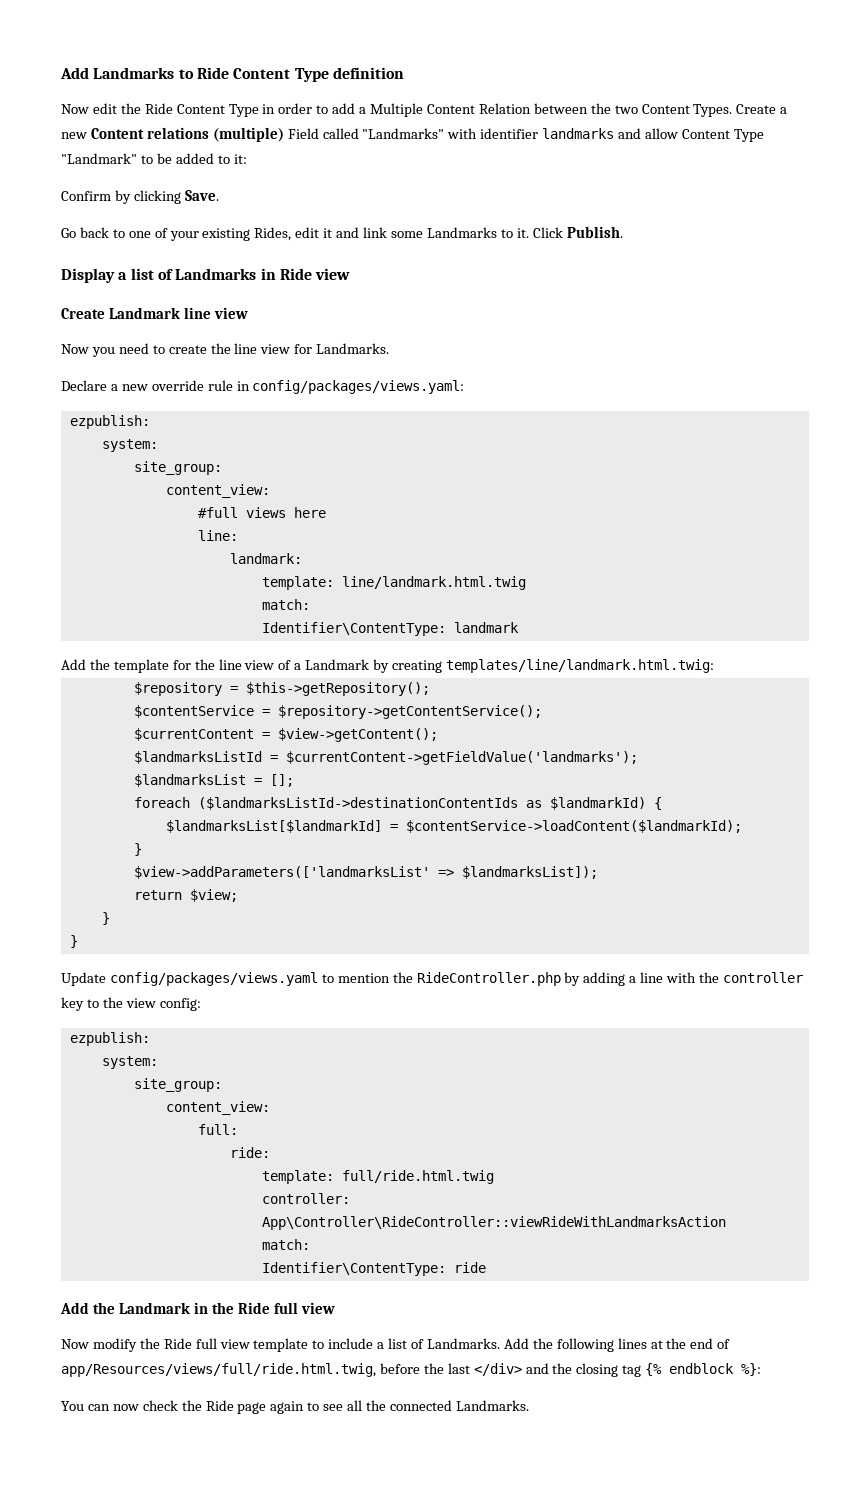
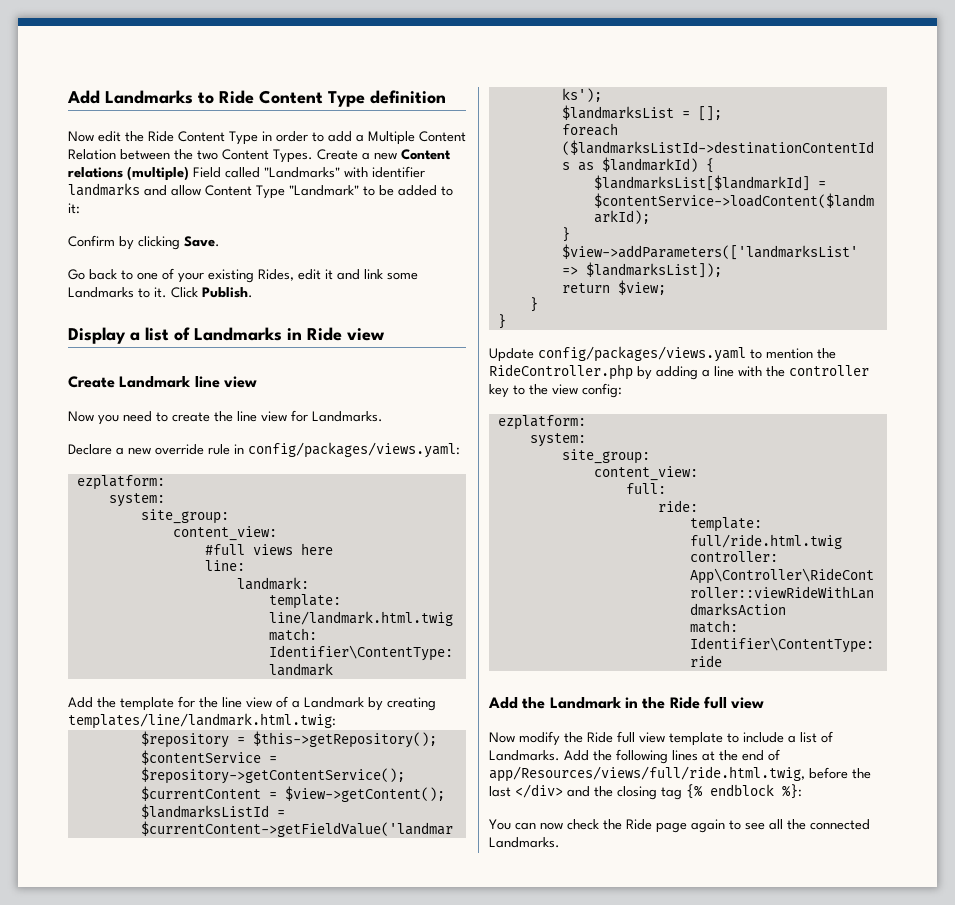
  Declare a new override rule in config/packages/views.yaml:
- ezpublish:
+ ezplatform:
  Update config/packages/views.yaml to mention the RideController.php by adding a line with the controller key to the view config:
- ezpublish:
+ ezplatform:

